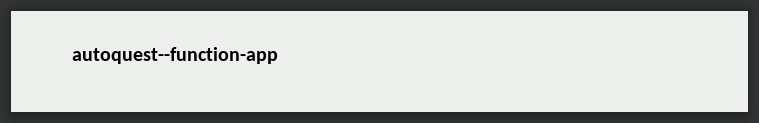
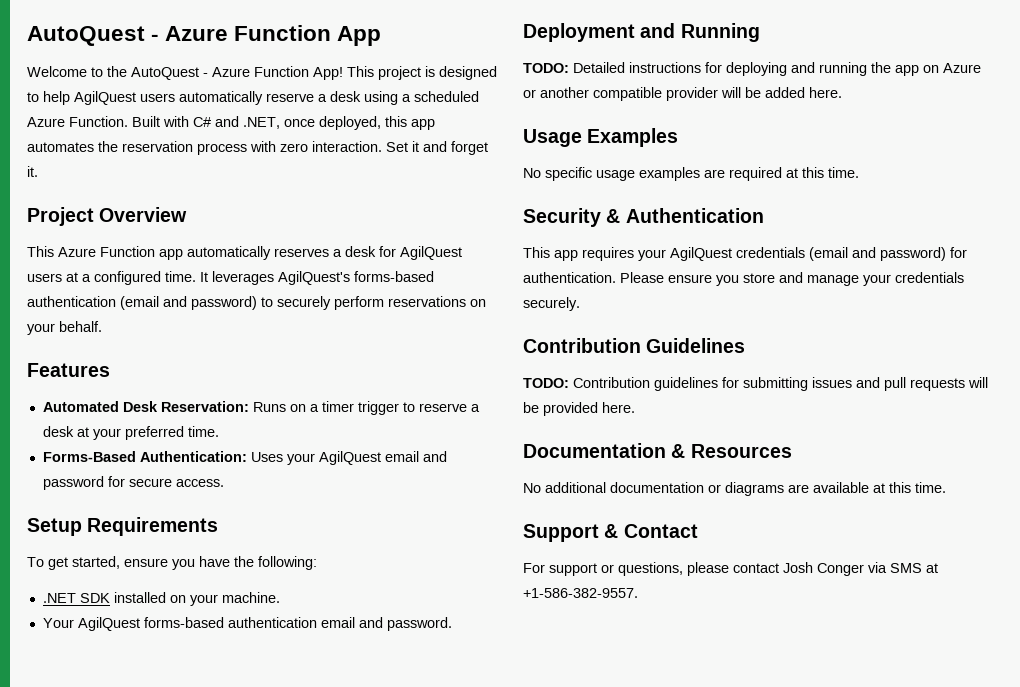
- autoquest--function-app
+ AutoQuest - Azure Function App
+ Welcome to the AutoQuest - Azure Function App! This project is designed to help AgilQuest users automatically reserve a desk using a scheduled Azure Function. Built with C# and .NET, once deployed, this app automates the reservation process with zero interaction. Set it and forget it.
+ Project Overview
+ This Azure Function app automatically reserves a desk for AgilQuest users at a configured time. It leverages AgilQuest's forms-based authentication (email and password) to securely perform reservations on your behalf.
+ Features
+ Automated Desk Reservation: Runs on a timer trigger to reserve a desk at your preferred time.
+ Forms-Based Authentication: Uses your AgilQuest email and password for secure access.
+ Setup Requirements
+ To get started, ensure you have the following:
+ .NET SDK installed on your machine.
+ Your AgilQuest forms-based authentication email and password.
+ Deployment and Running
+ TODO: Detailed instructions for deploying and running the app on Azure or another compatible provider will be added here.
+ Usage Examples
+ No specific usage examples are required at this time.
+ Security & Authentication
+ This app requires your AgilQuest credentials (email and password) for authentication. Please ensure you store and manage your credentials securely.
+ Contribution Guidelines
+ TODO: Contribution guidelines for submitting issues and pull requests will be provided here.
+ Documentation & Resources
+ No additional documentation or diagrams are available at this time.
+ Support & Contact
+ For support or questions, please contact Josh Conger via SMS at +1-586-382-9557.

